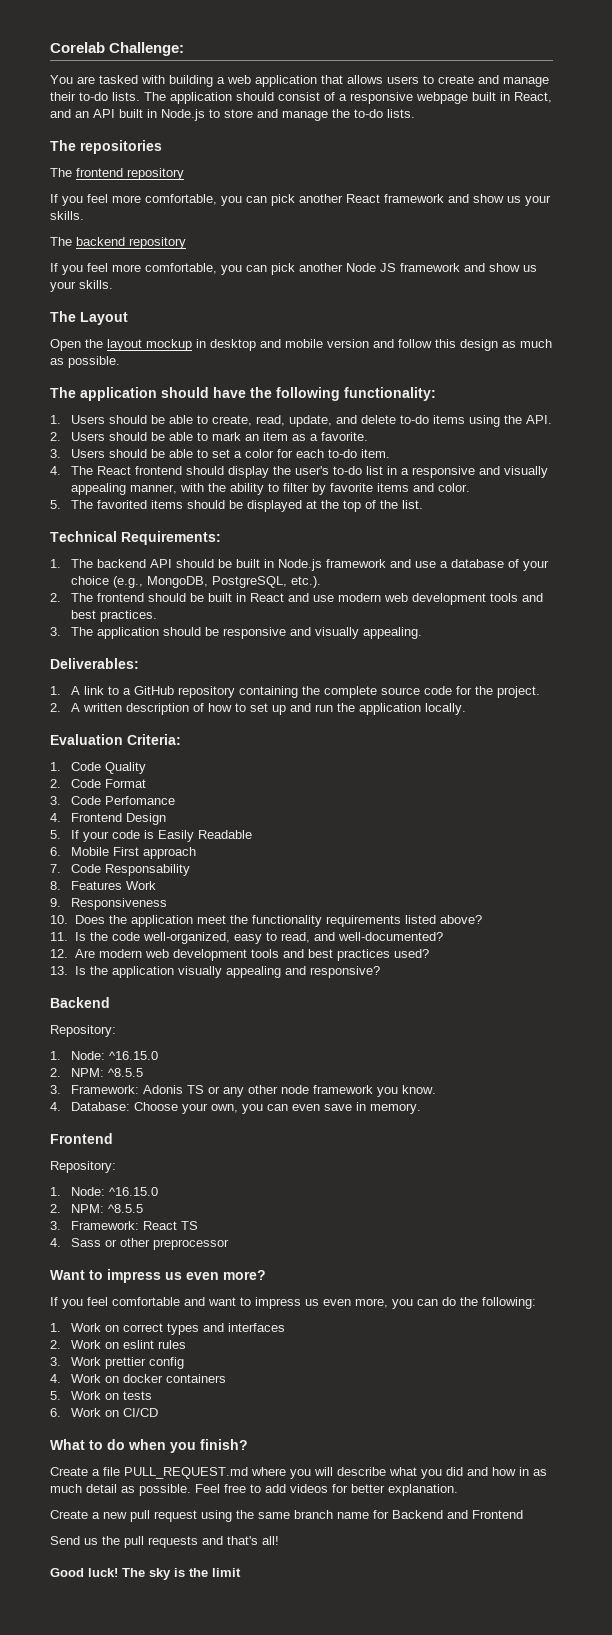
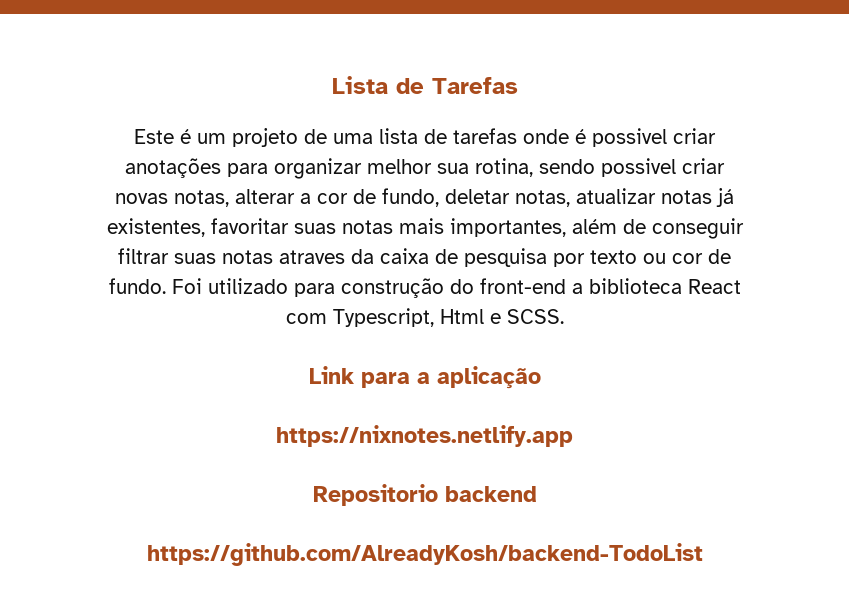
- Corelab Challenge:
- You are tasked with building a web application that allows users to create and manage their to-do lists. The application should consist of a responsive webpage built in React, and an API built in Node.js to store and manage the to-do lists.
- The repositories
- The frontend repository
- If you feel more comfortable, you can pick another React framework and show us your skills.
- The backend repository
- If you feel more comfortable, you can pick another Node JS framework and show us your skills.
- The Layout
- Open the layout mockup in desktop and mobile version and follow this design as much as possible.
- The application should have the following functionality:
- 1. Users should be able to create, read, update, and delete to-do items using the API.
- 2. Users should be able to mark an item as a favorite.
- 3. Users should be able to set a color for each to-do item.
- 4. The React frontend should display the user's to-do list in a responsive and visually appealing manner, with the ability to filter by favorite items and color.
- 5. The favorited items should be displayed at the top of the list.
- Technical Requirements:
- 1. The backend API should be built in Node.js framework and use a database of your choice (e.g., MongoDB, PostgreSQL, etc.).
- 2. The frontend should be built in React and use modern web development tools and best practices.
- 3. The application should be responsive and visually appealing.
- Deliverables:
- 1. A link to a GitHub repository containing the complete source code for the project.
- 2. A written description of how to set up and run the application locally.
- Evaluation Criteria:
- 1. Code Quality
- 2. Code Format
- 3. Code Perfomance
- 4. Frontend Design
- 5. If your code is Easily Readable
- 6. Mobile First approach
- 7. Code Responsability
- 8. Features Work
- 9. Responsiveness
- 10. Does the application meet the functionality requirements listed above?
- 11. Is the code well-organized, easy to read, and well-documented?
- 12. Are modern web development tools and best practices used?
- 13. Is the application visually appealing and responsive?
- Backend
- Repository:
- 1. Node: ^16.15.0
- 2. NPM: ^8.5.5
- 3. Framework: Adonis TS or any other node framework you know.
- 4. Database: Choose your own, you can even save in memory.
- Frontend
- Repository:
- 1. Node: ^16.15.0
- 2. NPM: ^8.5.5
- 3. Framework: React TS
- 4. Sass or other preprocessor
- Want to impress us even more?
- If you feel comfortable and want to impress us even more, you can do the following:
- 1. Work on correct types and interfaces
- 2. Work on eslint rules
- 3. Work prettier config
- 4. Work on docker containers
- 5. Work on tests
- 6. Work on CI/CD
- What to do when you finish?
- Create a file PULL_REQUEST.md where you will describe what you did and how in as much detail as possible. Feel free to add videos for better explanation.
- Create a new pull request using the same branch name for Backend and Frontend
- Send us the pull requests and that's all!
- Good luck! The sky is the limit
+ Lista de Tarefas
+ Este é um projeto de uma lista de tarefas onde é possivel criar anotações para organizar melhor sua rotina, sendo possivel criar novas notas, alterar a cor de fundo, deletar notas, atualizar notas já existentes, favoritar suas notas mais importantes, além de conseguir filtrar suas notas atraves da caixa de pesquisa por texto ou cor de fundo. Foi utilizado para construção do front-end a biblioteca React com Typescript, Html e SCSS.
+ Link para a aplicação
+ https://nixnotes.netlify.app
+ Repositorio backend
+ https://github.com/AlreadyKosh/backend-TodoList

